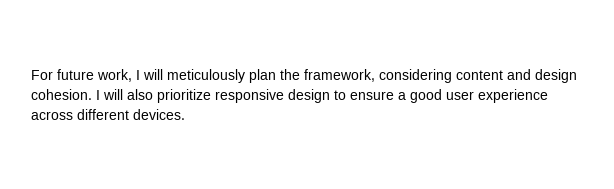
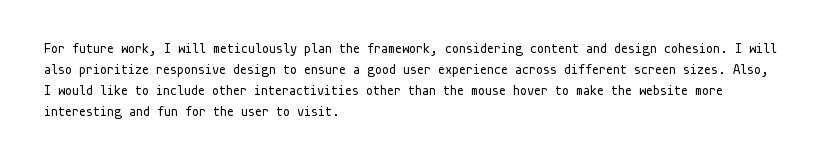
- I will also prioritize responsive design to ensure a good user experience across different devices.
+ I will also prioritize responsive design to ensure a good user experience across different screen sizes. Also, I would like to include other interactivities other than the mouse hover to make the website more interesting and fun for the user to visit.

